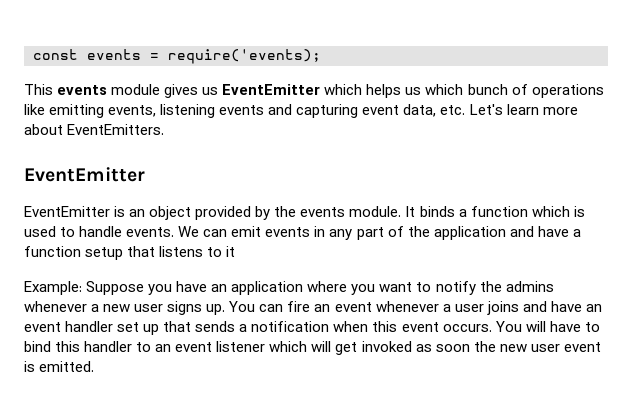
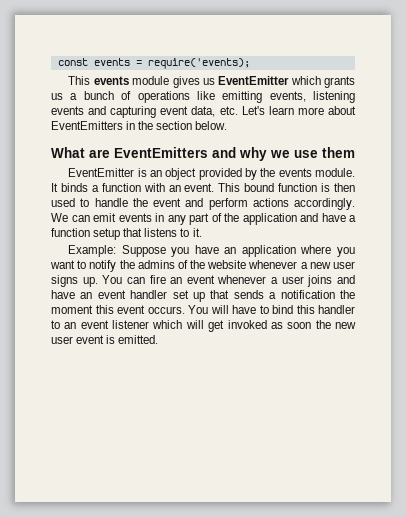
- This events module gives us EventEmitter which helps us which bunch of operations like emitting events, listening events and capturing event data, etc. Let's learn more about EventEmitters.
- EventEmitter
+ This events module gives us EventEmitter which grants us a bunch of operations like emitting events, listening events and capturing event data, etc. Let's learn more about EventEmitters in the section below.
+ What are EventEmitters and why we use them
- It binds a function which is used to handle events.
+ It binds a function with an event. This bound function is then used to handle the event and perform actions accordingly.
- We can emit events in any part of the application and have a function setup that listens to it
+ We can emit events in any part of the application and have a function setup that listens to it.
- Example: Suppose you have an application where you want to notify the admins whenever a new user signs up.
+ Example: Suppose you have an application where you want to notify the admins of the website whenever a new user signs up.
- You can fire an event whenever a user joins and have an event handler set up that sends a notification when this event occurs.
+ You can fire an event whenever a user joins and have an event handler set up that sends a notification the moment this event occurs.

